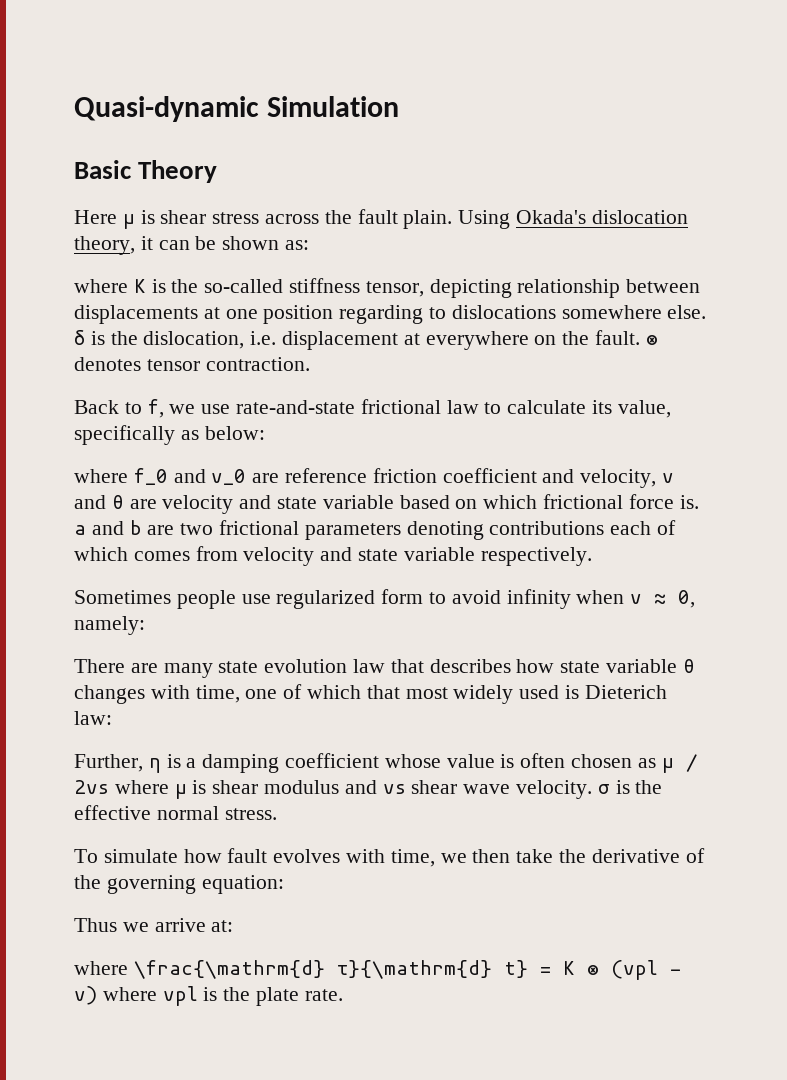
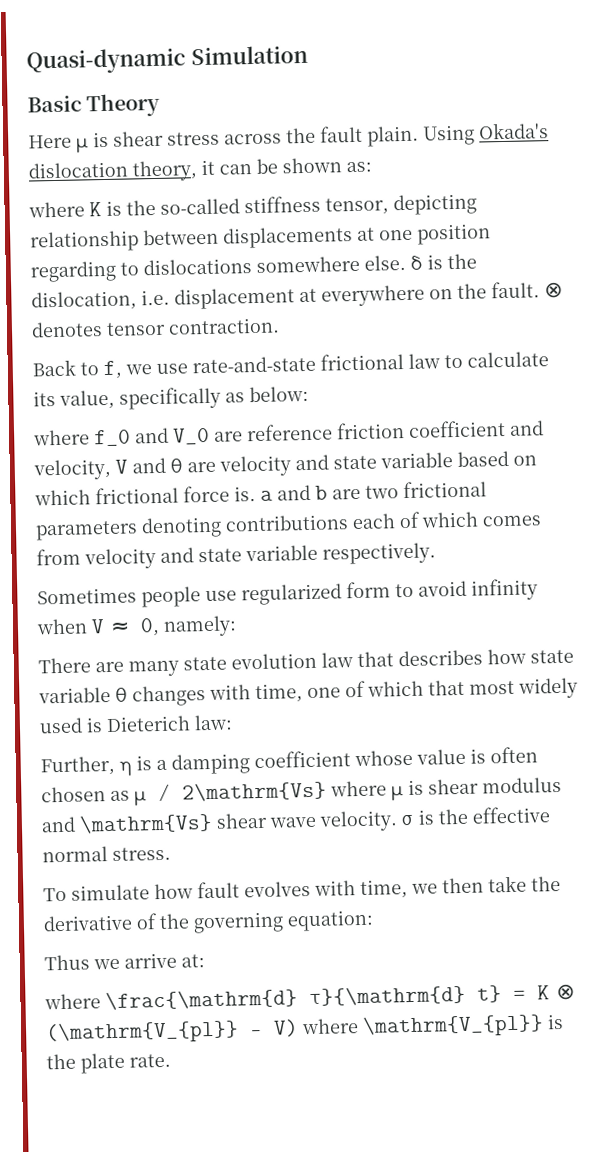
- where f_0 and v_0 are reference friction coefficient and velocity, v and θ are velocity and state variable based on which frictional force is. a and b are two frictional parameters denoting contributions each of which comes from velocity and state variable respectively.
+ where f_0 and V_0 are reference friction coefficient and velocity, V and θ are velocity and state variable based on which frictional force is. a and b are two frictional parameters denoting contributions each of which comes from velocity and state variable respectively.
- Sometimes people use regularized form to avoid infinity when v ≈ 0, namely:
+ Sometimes people use regularized form to avoid infinity when V ≈ 0, namely:
- Further, η is a damping coefficient whose value is often chosen as μ / 2vs where μ is shear modulus and vs shear wave velocity. σ is the effective normal stress.
+ Further, η is a damping coefficient whose value is often chosen as μ / 2\mathrm{Vs} where μ is shear modulus and \mathrm{Vs} shear wave velocity. σ is the effective normal stress.
- where \frac{\mathrm{d} τ}{\mathrm{d} t} = K ⊗ (vpl - v) where vpl is the plate rate.
+ where \frac{\mathrm{d} τ}{\mathrm{d} t} = K ⊗ (\mathrm{V_{pl}} - V) where \mathrm{V_{pl}} is the plate rate.

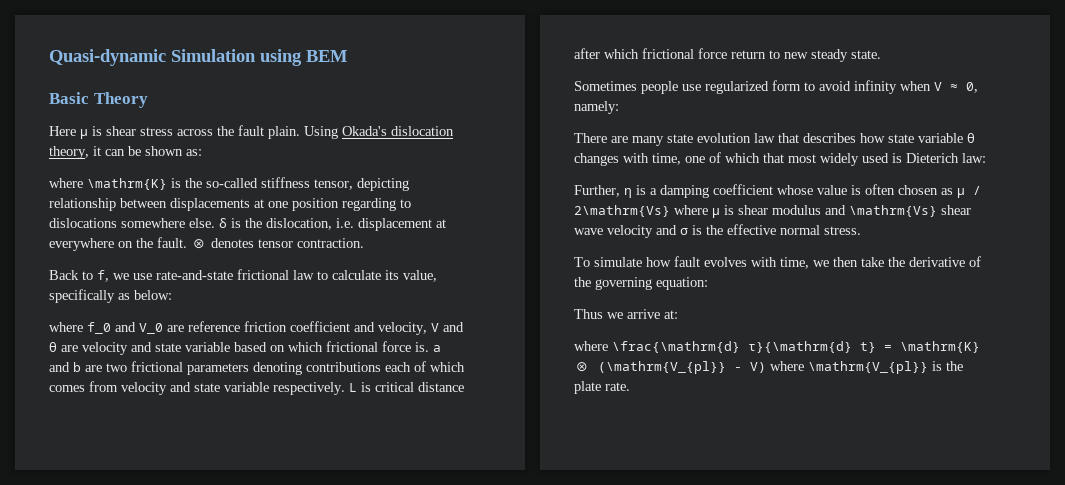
- Quasi-dynamic Simulation
+ Quasi-dynamic Simulation using BEM
- where K is the so-called stiffness tensor, depicting relationship between displacements at one position regarding to dislocations somewhere else. δ is the dislocation, i.e. displacement at everywhere on the fault.
+ where \mathrm{K} is the so-called stiffness tensor, depicting relationship between displacements at one position regarding to dislocations somewhere else. δ is the dislocation, i.e. displacement at everywhere on the fault.
+ L is critical distance after which frictional force return to new steady state.
- Further, η is a damping coefficient whose value is often chosen as μ / 2\mathrm{Vs} where μ is shear modulus and \mathrm{Vs} shear wave velocity. σ is the effective normal stress.
+ Further, η is a damping coefficient whose value is often chosen as μ / 2\mathrm{Vs} where μ is shear modulus and \mathrm{Vs} shear wave velocity and σ is the effective normal stress.
- where \frac{\mathrm{d} τ}{\mathrm{d} t} = K ⊗ (\mathrm{V_{pl}} - V) where \mathrm{V_{pl}} is the plate rate.
+ where \frac{\mathrm{d} τ}{\mathrm{d} t} = \mathrm{K} ⊗ (\mathrm{V_{pl}} - V) where \mathrm{V_{pl}} is the plate rate.

